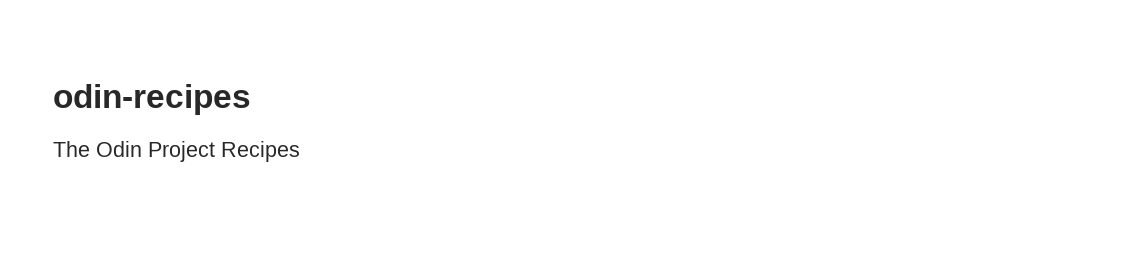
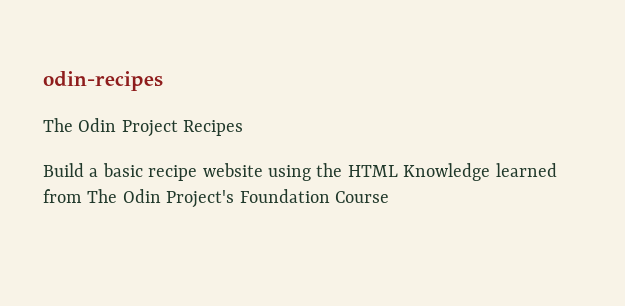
+ Build a basic recipe website using the HTML Knowledge learned from The Odin Project's Foundation Course

